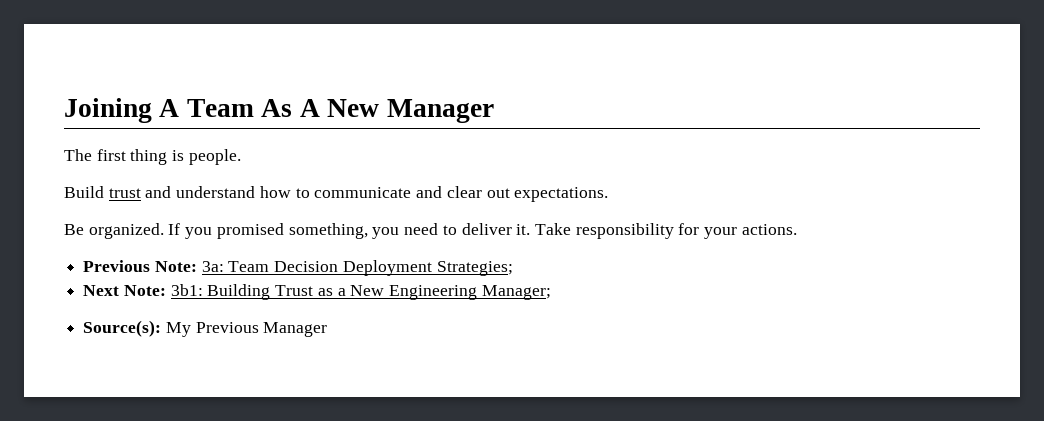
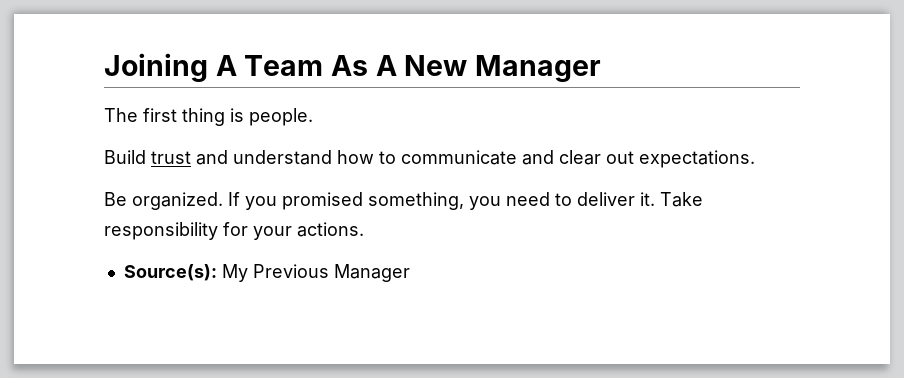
- Previous Note: 3a: Team Decision Deployment Strategies;
- Next Note: 3b1: Building Trust as a New Engineering Manager;

